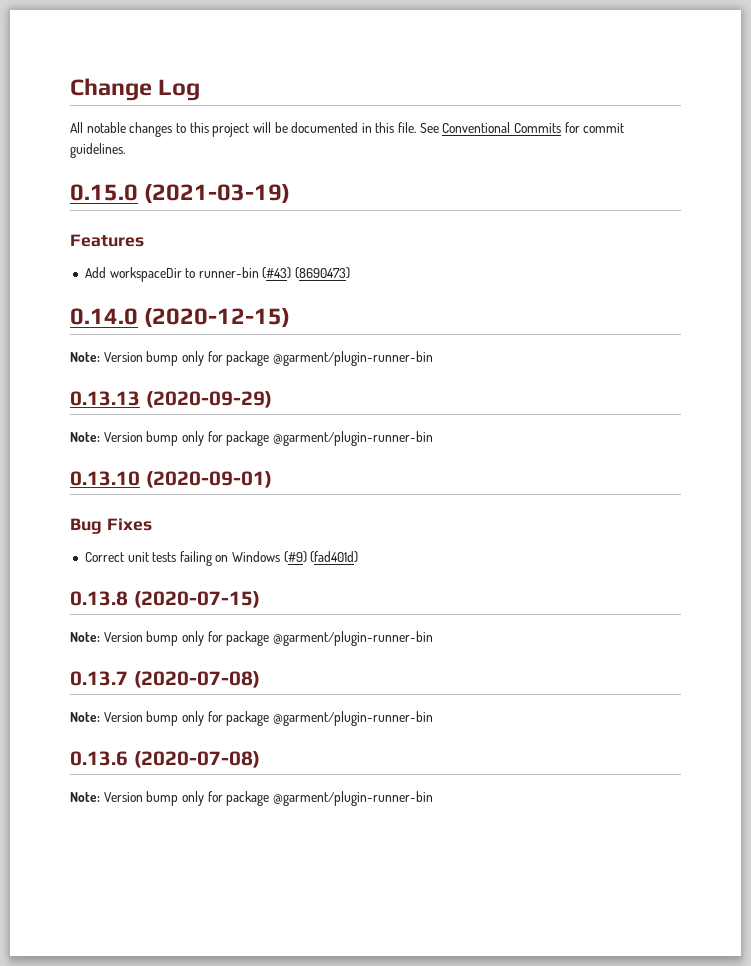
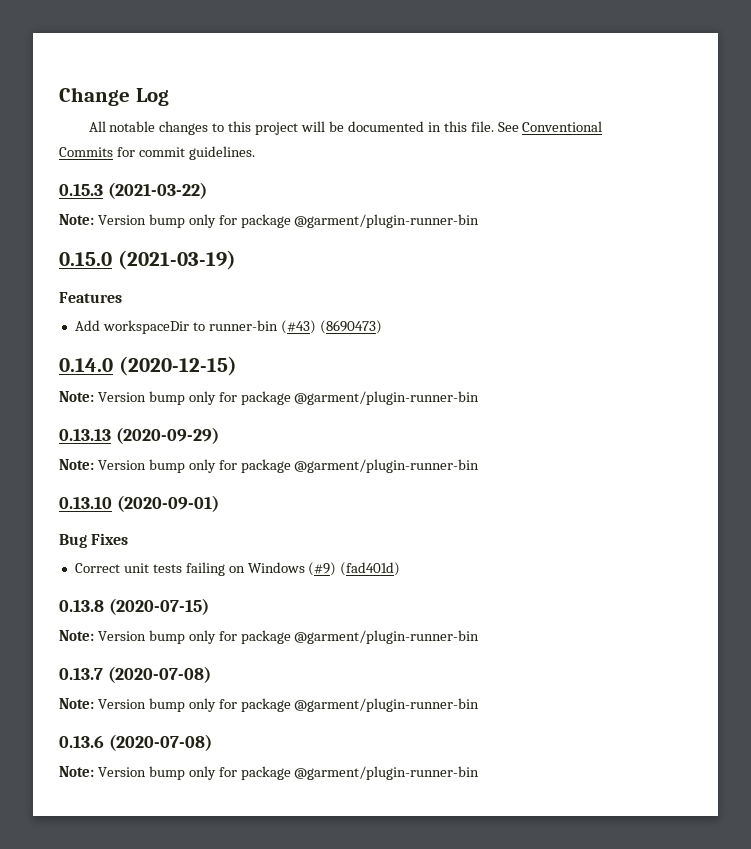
+ 0.15.3 (2021-03-22)
+ Note: Version bump only for package @garment/plugin-runner-bin

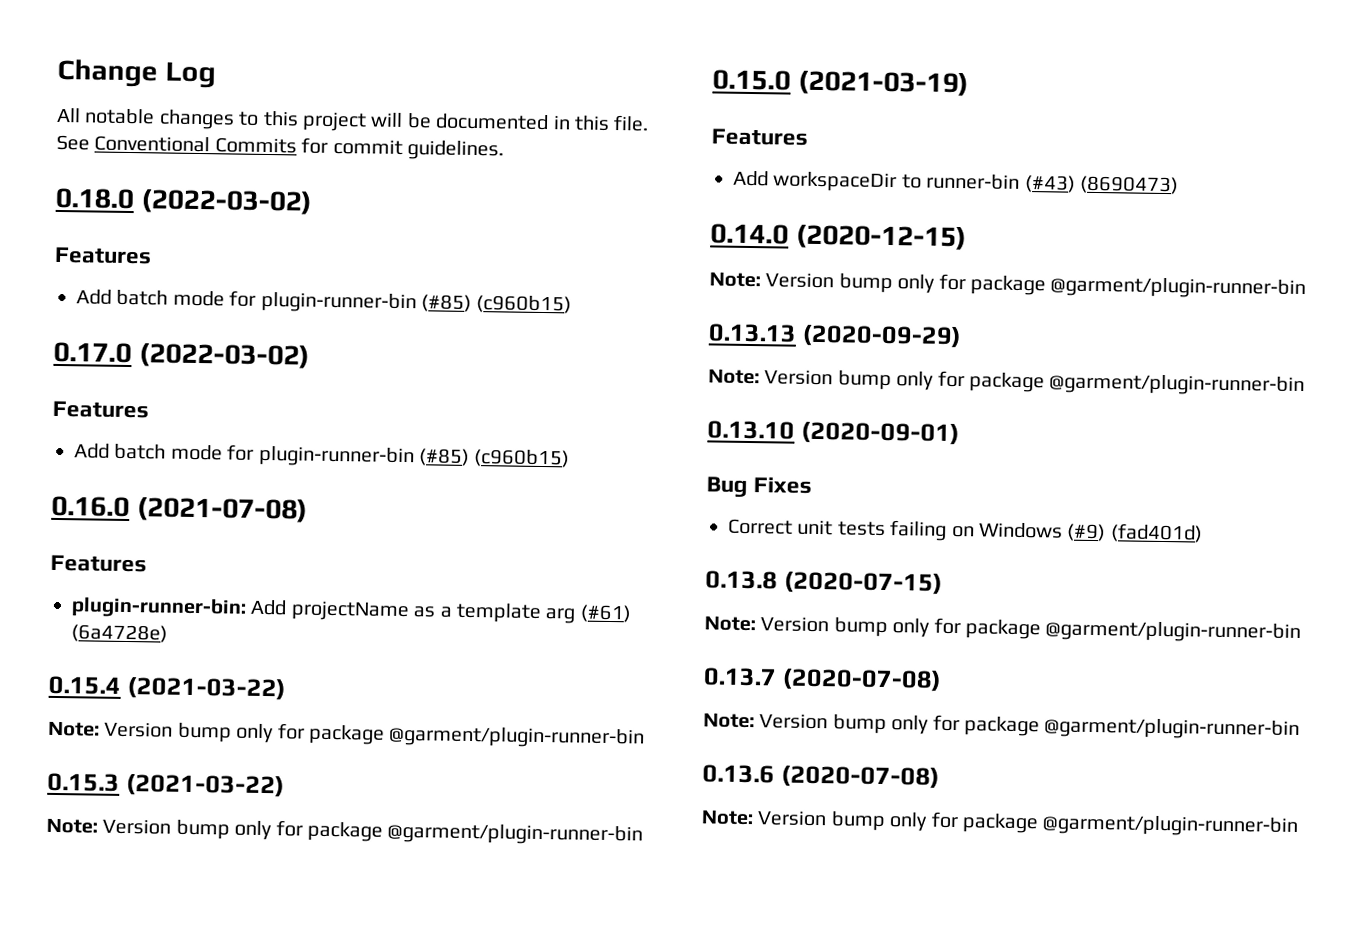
+ 0.18.0 (2022-03-02)
+ Features
+ Add batch mode for plugin-runner-bin (#85) (c960b15)
+ 0.17.0 (2022-03-02)
+ Features
+ Add batch mode for plugin-runner-bin (#85) (c960b15)
+ 0.16.0 (2021-07-08)
+ Features
+ plugin-runner-bin: Add projectName as a template arg (#61) (6a4728e)
+ 0.15.4 (2021-03-22)
+ Note: Version bump only for package @garment/plugin-runner-bin

